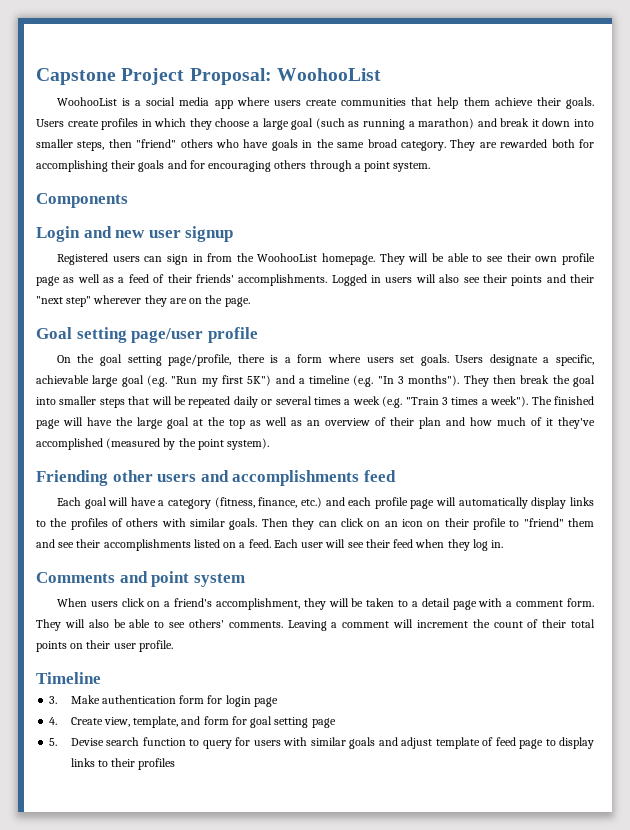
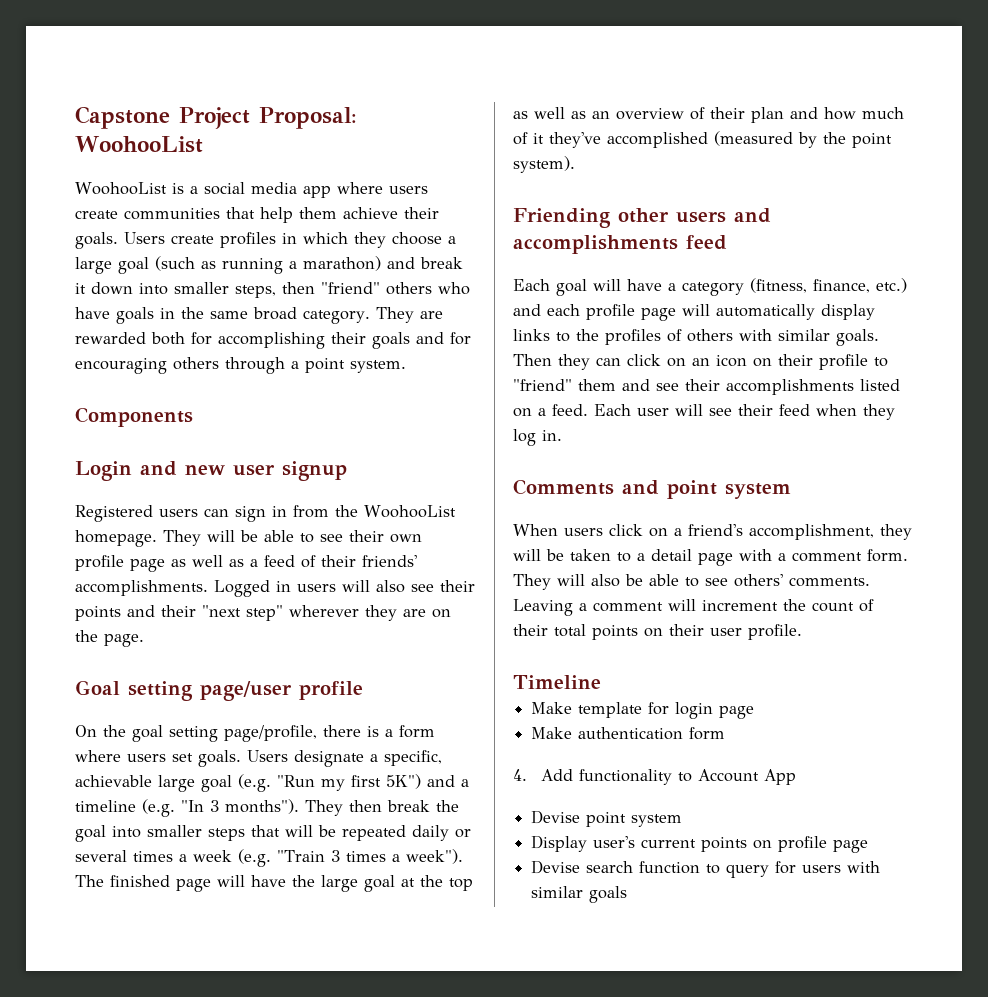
- 3. Make authentication form for login page
+ Make template for login page
- 4. Create view, template, and form for goal setting page
- 5. Devise search function to query for users with similar goals and adjust template of feed page to display links to their profiles
+ Make authentication form
+ 4. Add functionality to Account App
+ Devise point system
+ Display user's current points on profile page
+ Devise search function to query for users with similar goals

